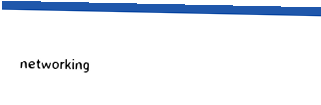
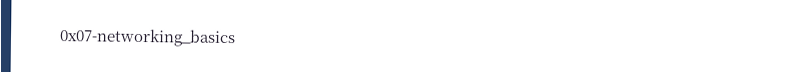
- networking
+ 0x07-networking_basics

